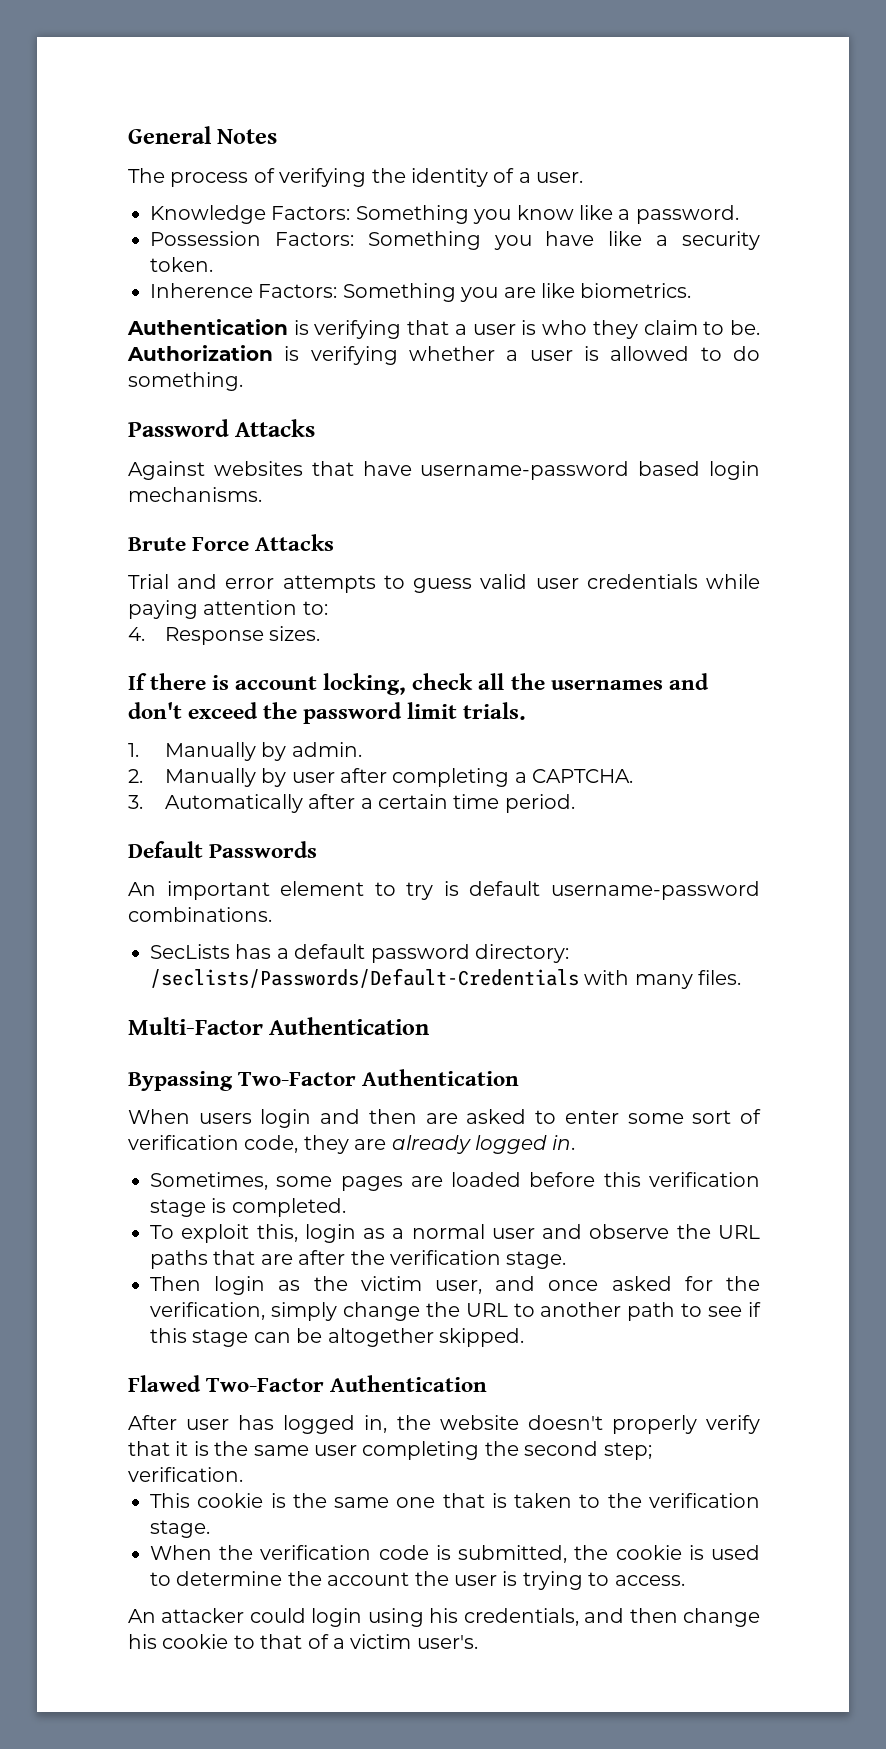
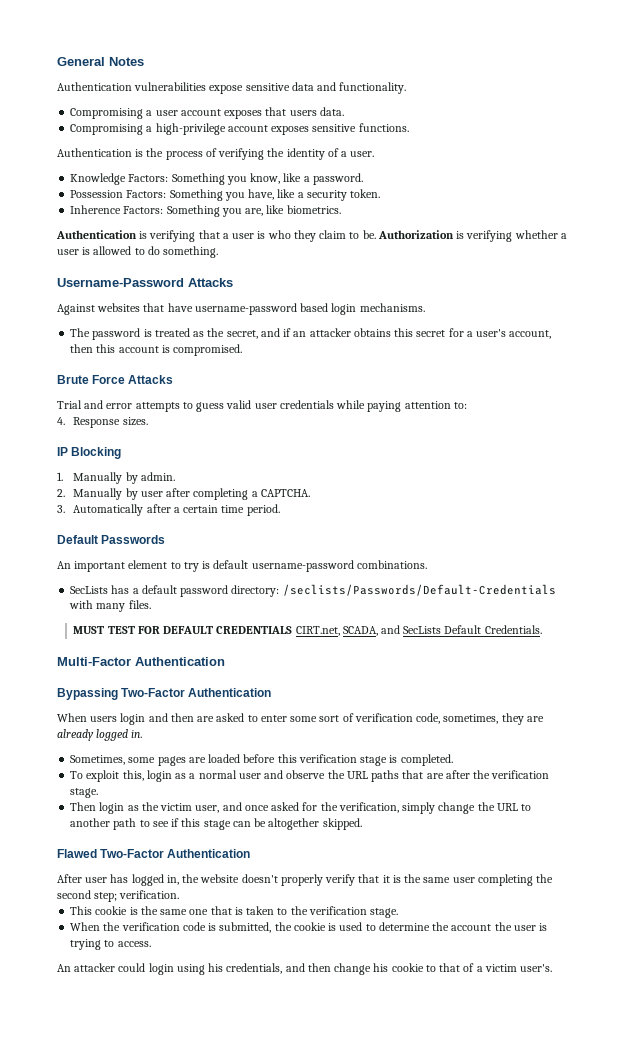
- The process of verifying the identity of a user.
+ Authentication vulnerabilities expose sensitive data and functionality.
+ Compromising a user account exposes that users data.
+ Compromising a high-privilege account exposes sensitive functions.
+ Authentication is the process of verifying the identity of a user.
- Knowledge Factors: Something you know like a password.
+ Knowledge Factors: Something you know, like a password.
- Possession Factors: Something you have like a security token.
+ Possession Factors: Something you have, like a security token.
- Inherence Factors: Something you are like biometrics.
+ Inherence Factors: Something you are, like biometrics.
- Password Attacks
+ Username-Password Attacks
+ The password is treated as the secret, and if an attacker obtains this secret for a user's account, then this account is compromised.
- If there is account locking, check all the usernames and don't exceed the password limit trials.
+ IP Blocking
+ MUST TEST FOR DEFAULT CREDENTIALS CIRT.net, SCADA, and SecLists Default Credentials.
- When users login and then are asked to enter some sort of verification code, they are already logged in.
+ When users login and then are asked to enter some sort of verification code, sometimes, they are already logged in.

